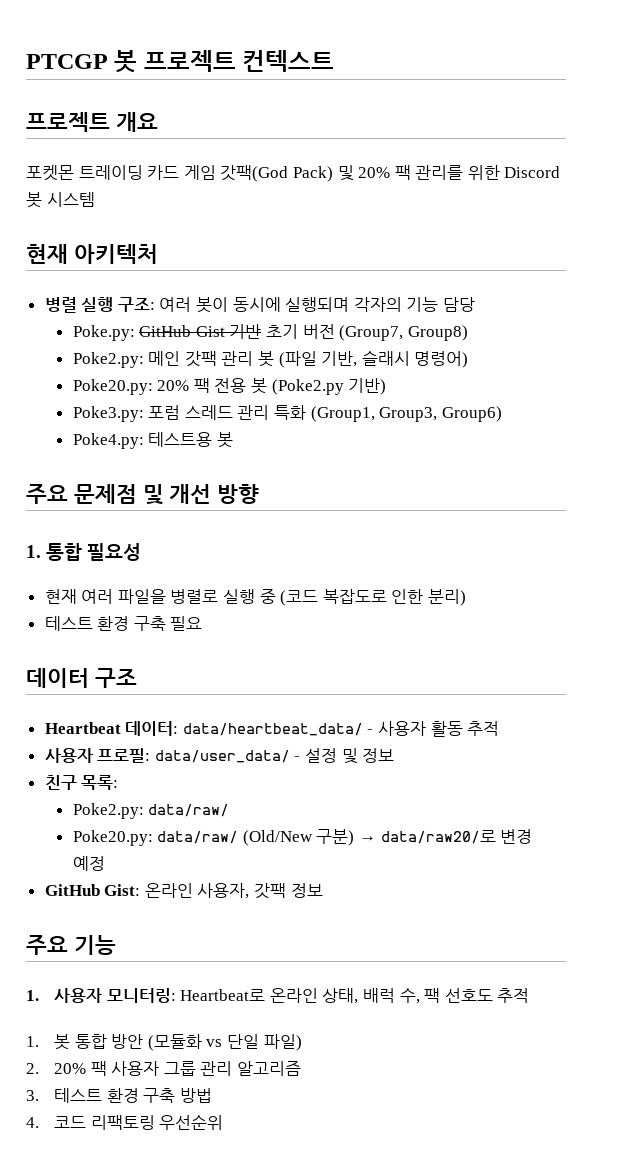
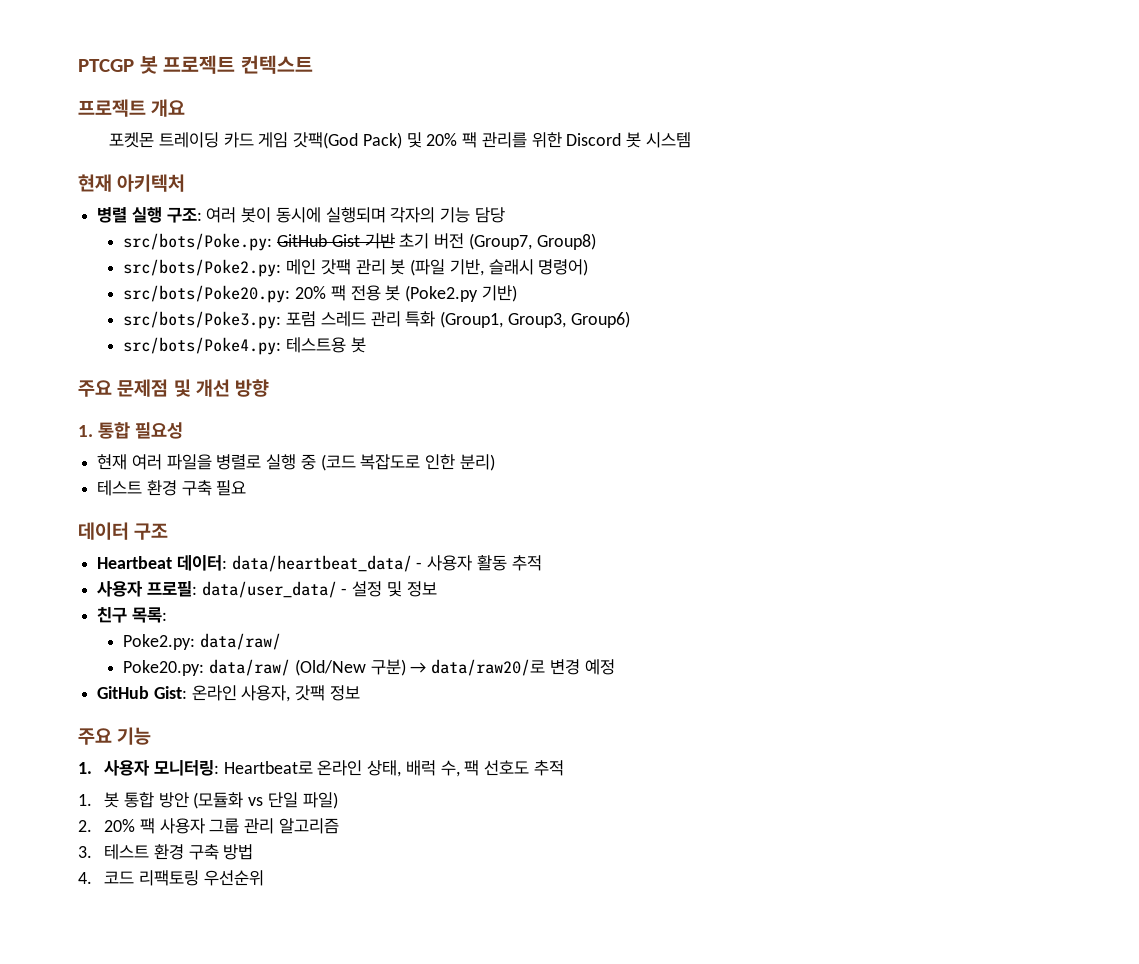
- Poke.py: GitHub Gist 기반 초기 버전 (Group7, Group8)
+ src/bots/Poke.py: GitHub Gist 기반 초기 버전 (Group7, Group8)
- Poke2.py: 메인 갓팩 관리 봇 (파일 기반, 슬래시 명령어)
+ src/bots/Poke2.py: 메인 갓팩 관리 봇 (파일 기반, 슬래시 명령어)
- Poke20.py: 20% 팩 전용 봇 (Poke2.py 기반)
+ src/bots/Poke20.py: 20% 팩 전용 봇 (Poke2.py 기반)
- Poke3.py: 포럼 스레드 관리 특화 (Group1, Group3, Group6)
+ src/bots/Poke3.py: 포럼 스레드 관리 특화 (Group1, Group3, Group6)
- Poke4.py: 테스트용 봇
+ src/bots/Poke4.py: 테스트용 봇

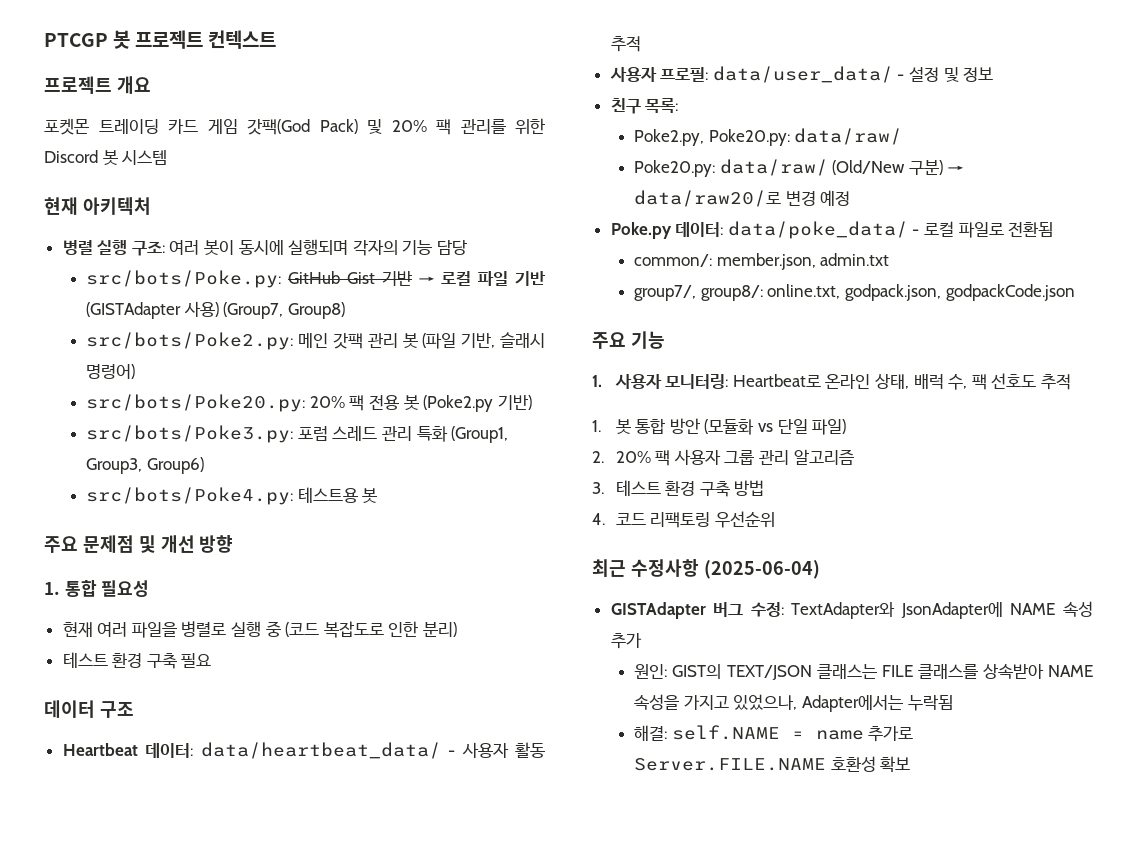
- src/bots/Poke.py: GitHub Gist 기반 초기 버전 (Group7, Group8)
+ src/bots/Poke.py: GitHub Gist 기반 → 로컬 파일 기반 (GISTAdapter 사용) (Group7, Group8)
- Poke2.py: data/raw/
+ Poke2.py, Poke20.py: data/raw/
- GitHub Gist: 온라인 사용자, 갓팩 정보
+ Poke.py 데이터: data/poke_data/ - 로컬 파일로 전환됨
+ common/: member.json, admin.txt
+ group7/, group8/: online.txt, godpack.json, godpackCode.json
+ 최근 수정사항 (2025-06-04)
+ GISTAdapter 버그 수정: TextAdapter와 JsonAdapter에 NAME 속성 추가
+ 원인: GIST의 TEXT/JSON 클래스는 FILE 클래스를 상속받아 NAME 속성을 가지고 있었으나, Adapter에서는 누락됨
+ 해결: self.NAME = name 추가로 Server.FILE.NAME 호환성 확보

